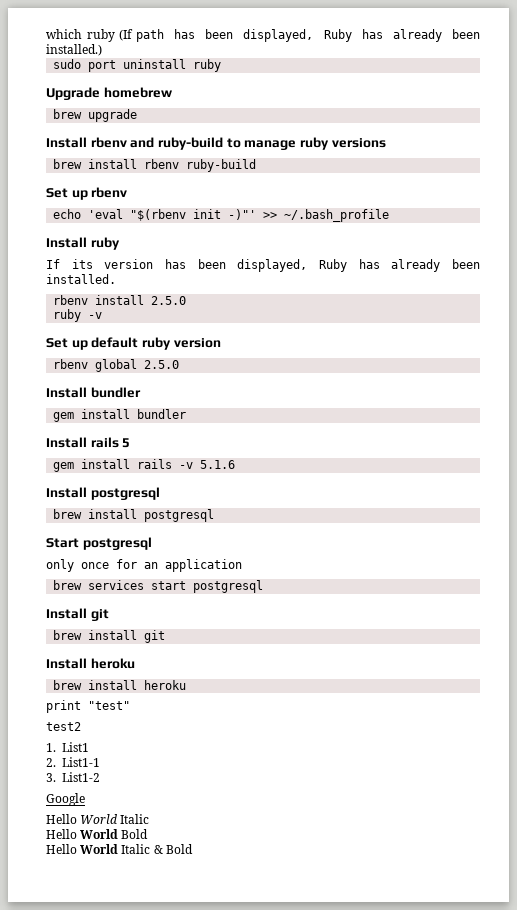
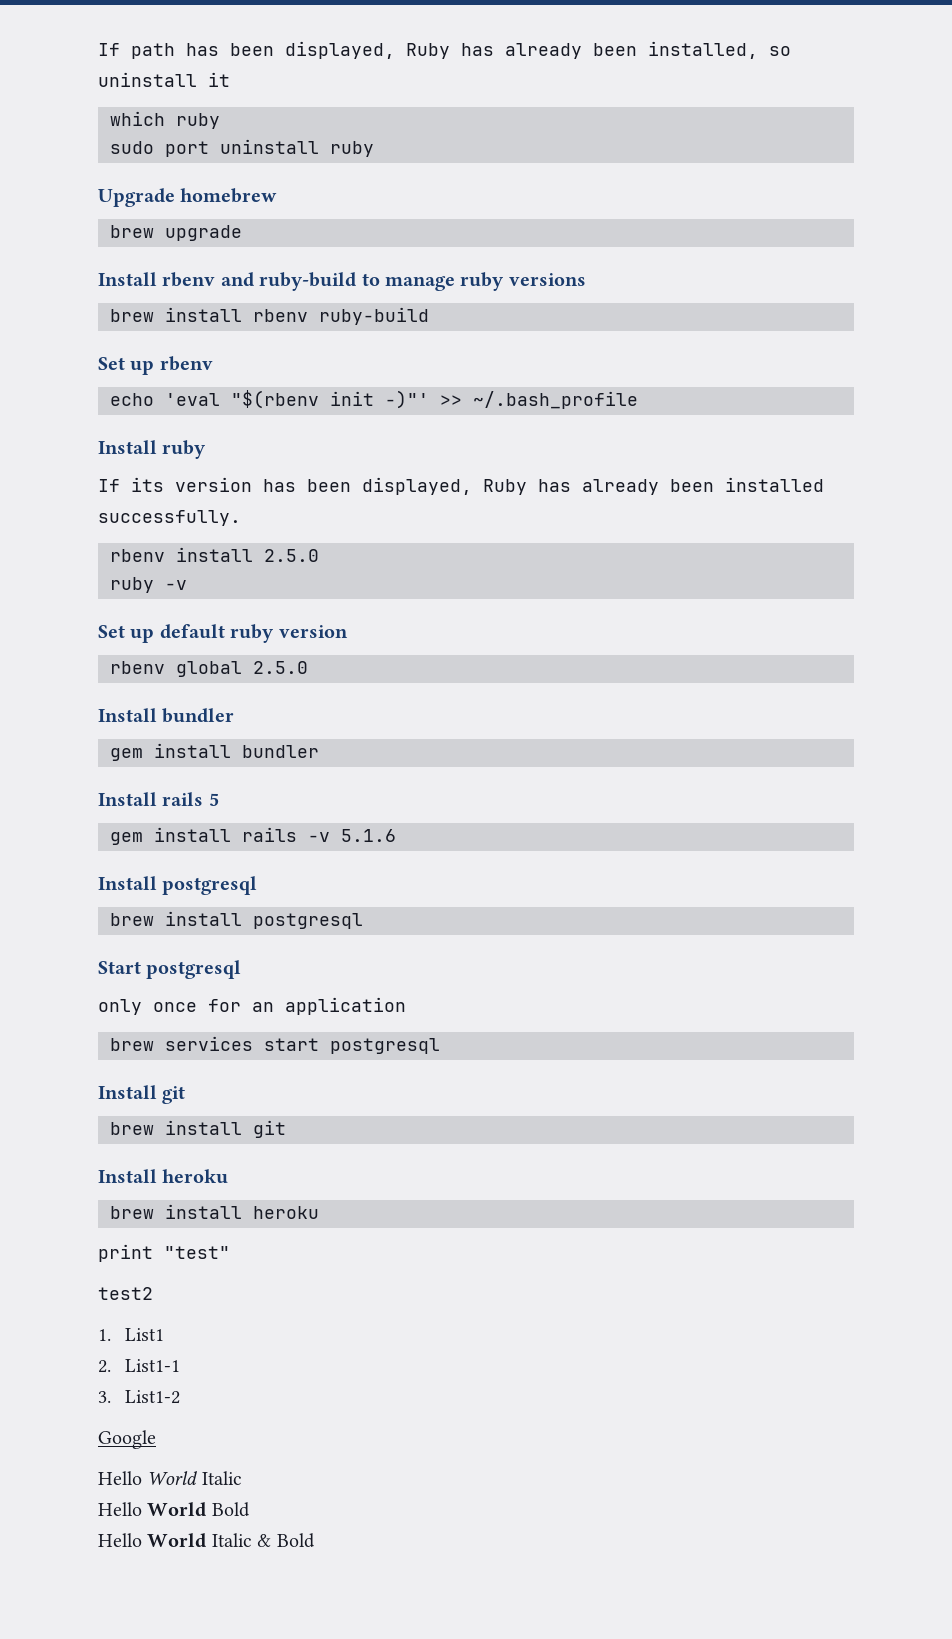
- which ruby (If path has been displayed, Ruby has already been installed.)
+ If path has been displayed, Ruby has already been installed, so uninstall it
+ which ruby
- If its version has been displayed, Ruby has already been installed.
+ If its version has been displayed, Ruby has already been installed successfully.

